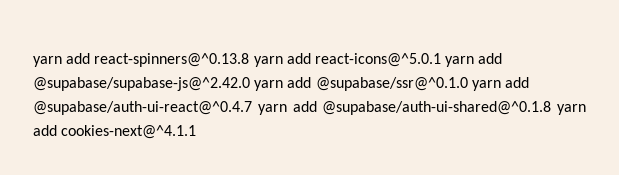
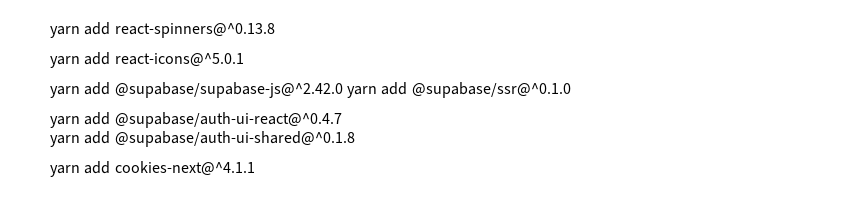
- yarn add react-spinners@^0.13.8 yarn add react-icons@^5.0.1 yarn add @supabase/supabase-js@^2.42.0 yarn add @supabase/ssr@^0.1.0 yarn add @supabase/auth-ui-react@^0.4.7 yarn add @supabase/auth-ui-shared@^0.1.8 yarn add cookies-next@^4.1.1
+ yarn add react-spinners@^0.13.8
+ yarn add react-icons@^5.0.1
+ yarn add @supabase/supabase-js@^2.42.0 yarn add @supabase/ssr@^0.1.0
+ yarn add @supabase/auth-ui-react@^0.4.7
+ yarn add @supabase/auth-ui-shared@^0.1.8
+ yarn add cookies-next@^4.1.1

